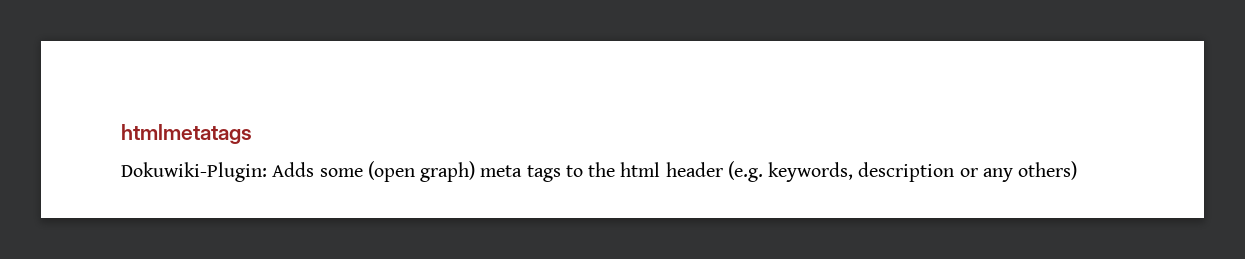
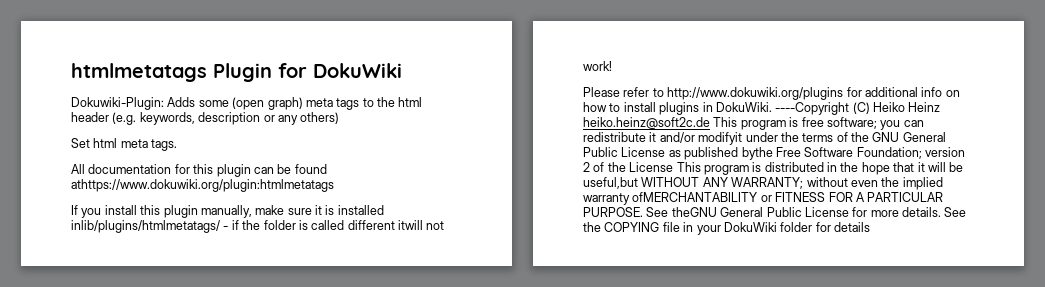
- htmlmetatags
+ htmlmetatags Plugin for DokuWiki
+ Set html meta tags.
+ All documentation for this plugin can be found athttps://www.dokuwiki.org/plugin:htmlmetatags
+ If you install this plugin manually, make sure it is installed inlib/plugins/htmlmetatags/ - if the folder is called different itwill not work!
+ Please refer to http://www.dokuwiki.org/plugins for additional info on how to install plugins in DokuWiki. ----Copyright (C) Heiko Heinz heiko.heinz@soft2c.de This program is free software; you can redistribute it and/or modifyit under the terms of the GNU General Public License as published bythe Free Software Foundation; version 2 of the License This program is distributed in the hope that it will be useful,but WITHOUT ANY WARRANTY; without even the implied warranty ofMERCHANTABILITY or FITNESS FOR A PARTICULAR PURPOSE. See theGNU General Public License for more details. See the COPYING file in your DokuWiki folder for details

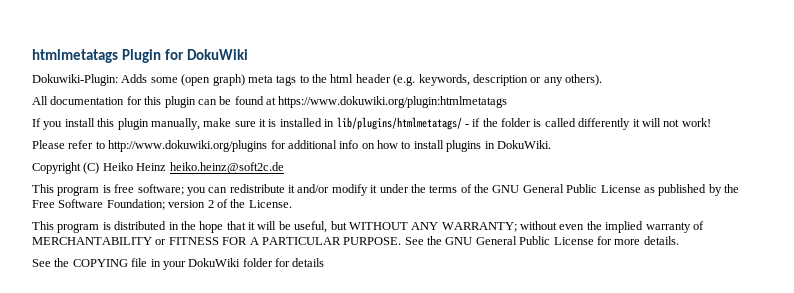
- Dokuwiki-Plugin: Adds some (open graph) meta tags to the html header (e.g. keywords, description or any others)
- Set html meta tags.
+ Dokuwiki-Plugin: Adds some (open graph) meta tags to the html header (e.g. keywords, description or any others).
- All documentation for this plugin can be found athttps://www.dokuwiki.org/plugin:htmlmetatags
+ All documentation for this plugin can be found at https://www.dokuwiki.org/plugin:htmlmetatags
- If you install this plugin manually, make sure it is installed inlib/plugins/htmlmetatags/ - if the folder is called different itwill not work!
+ If you install this plugin manually, make sure it is installed in lib/plugins/htmlmetatags/ - if the folder is called differently it will not work!
- Please refer to http://www.dokuwiki.org/plugins for additional info on how to install plugins in DokuWiki. ----Copyright (C) Heiko Heinz heiko.heinz@soft2c.de This program is free software;
+ Please refer to http://www.dokuwiki.org/plugins for additional info on how to install plugins in DokuWiki.
+ Copyright (C) Heiko Heinz heiko.heinz@soft2c.de
+ This program is free software;
- you can redistribute it and/or modifyit under the terms of the GNU General Public License as published bythe Free Software Foundation;
+ you can redistribute it and/or modify it under the terms of the GNU General Public License as published by the Free Software Foundation;
- version 2 of the License This program is distributed in the hope that it will be useful,but WITHOUT ANY WARRANTY;
+ version 2 of the License.
+ This program is distributed in the hope that it will be useful, but WITHOUT ANY WARRANTY;
- without even the implied warranty ofMERCHANTABILITY or FITNESS FOR A PARTICULAR PURPOSE.
+ without even the implied warranty of MERCHANTABILITY or FITNESS FOR A PARTICULAR PURPOSE.
- See theGNU General Public License for more details. See the COPYING file in your DokuWiki folder for details
+ See the GNU General Public License for more details.
+ See the COPYING file in your DokuWiki folder for details

